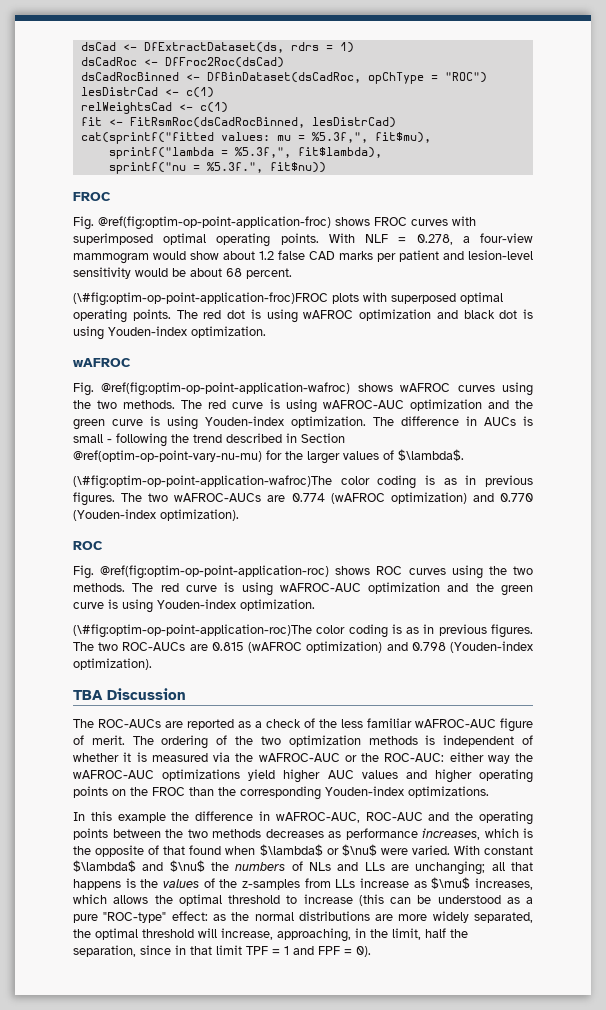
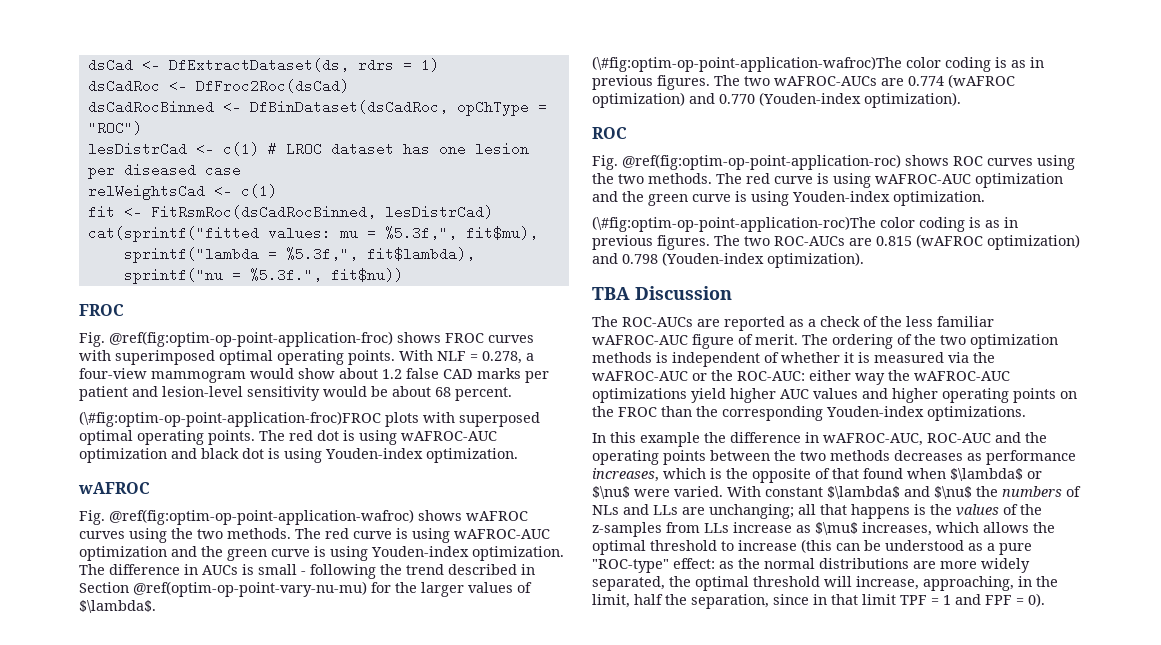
- lesDistrCad <- c(1)
+ lesDistrCad <- c(1) # LROC dataset has one lesion per diseased case
- The red dot is using wAFROC optimization and black dot is using Youden-index optimization.
+ The red dot is using wAFROC-AUC optimization and black dot is using Youden-index optimization.

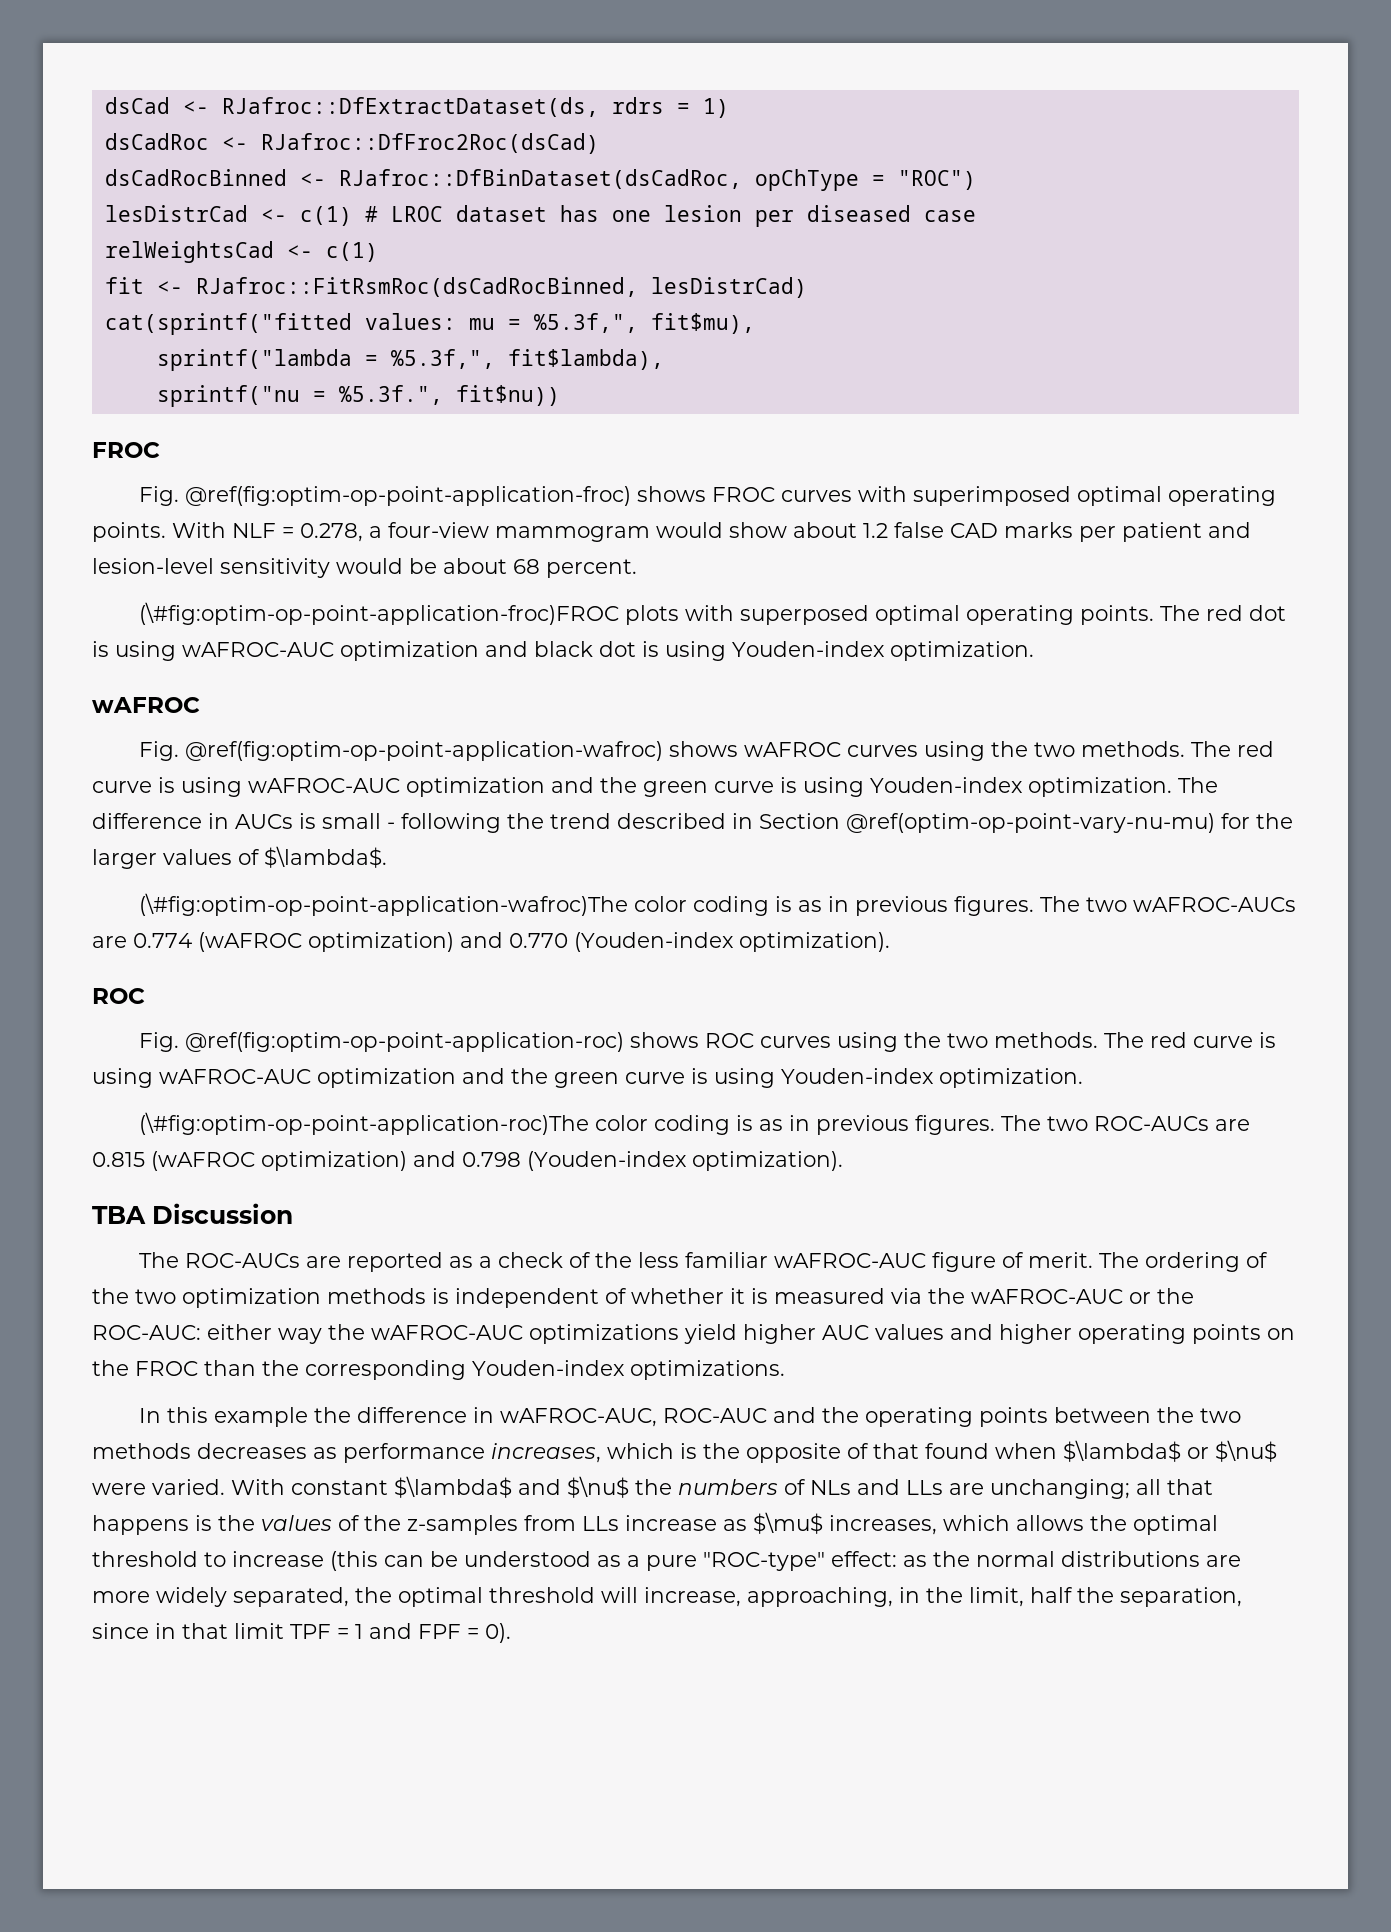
- dsCad <- DfExtractDataset(ds, rdrs = 1)
+ dsCad <- RJafroc::DfExtractDataset(ds, rdrs = 1)
- dsCadRoc <- DfFroc2Roc(dsCad)
+ dsCadRoc <- RJafroc::DfFroc2Roc(dsCad)
- dsCadRocBinned <- DfBinDataset(dsCadRoc, opChType = "ROC")
+ dsCadRocBinned <- RJafroc::DfBinDataset(dsCadRoc, opChType = "ROC")
- fit <- FitRsmRoc(dsCadRocBinned, lesDistrCad)
+ fit <- RJafroc::FitRsmRoc(dsCadRocBinned, lesDistrCad)

